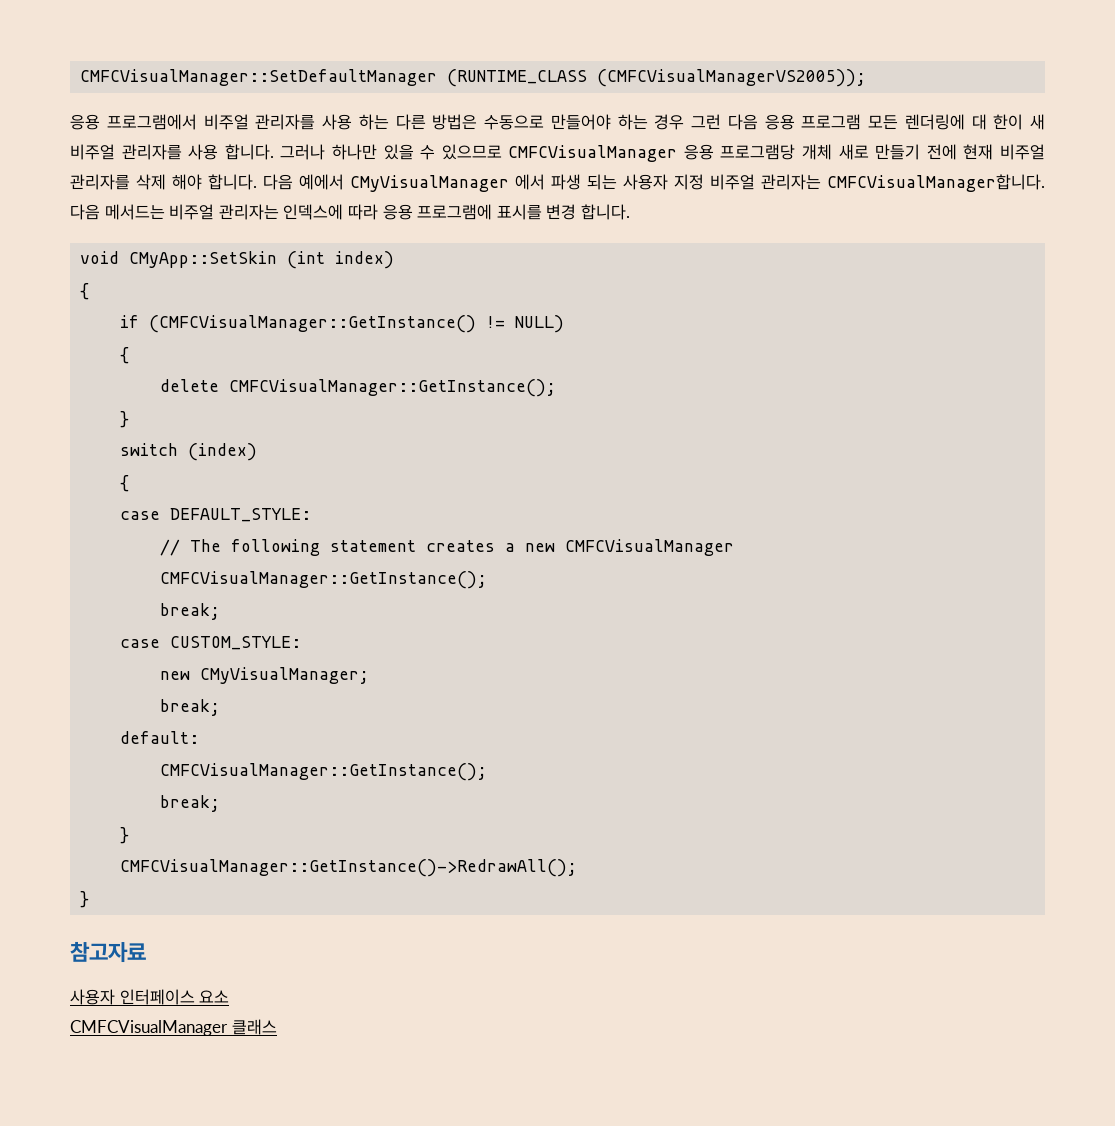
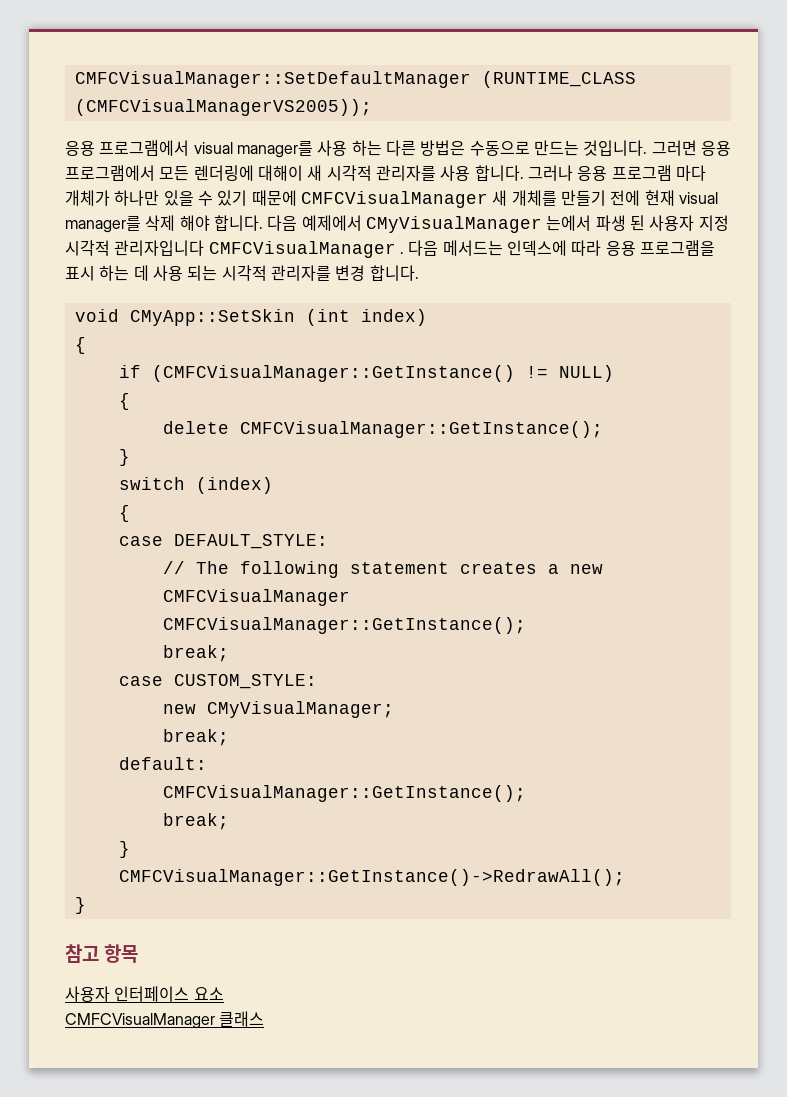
- 응용 프로그램에서 비주얼 관리자를 사용 하는 다른 방법은 수동으로 만들어야 하는 경우 그런 다음 응용 프로그램 모든 렌더링에 대 한이 새 비주얼 관리자를 사용 합니다. 그러나 하나만 있을 수 있으므로 CMFCVisualManager 응용 프로그램당 개체 새로 만들기 전에 현재 비주얼 관리자를 삭제 해야 합니다.
+ 응용 프로그램에서 visual manager를 사용 하는 다른 방법은 수동으로 만드는 것입니다. 그러면 응용 프로그램에서 모든 렌더링에 대해이 새 시각적 관리자를 사용 합니다. 그러나 응용 프로그램 마다 개체가 하나만 있을 수 있기 때문에 CMFCVisualManager 새 개체를 만들기 전에 현재 visual manager를 삭제 해야 합니다.
- 다음 예에서 CMyVisualManager 에서 파생 되는 사용자 지정 비주얼 관리자는 CMFCVisualManager합니다. 다음 메서드는 비주얼 관리자는 인덱스에 따라 응용 프로그램에 표시를 변경 합니다.
+ 다음 예제에서 CMyVisualManager 는에서 파생 된 사용자 지정 시각적 관리자입니다 CMFCVisualManager . 다음 메서드는 인덱스에 따라 응용 프로그램을 표시 하는 데 사용 되는 시각적 관리자를 변경 합니다.
- 참고자료
+ 참고 항목

